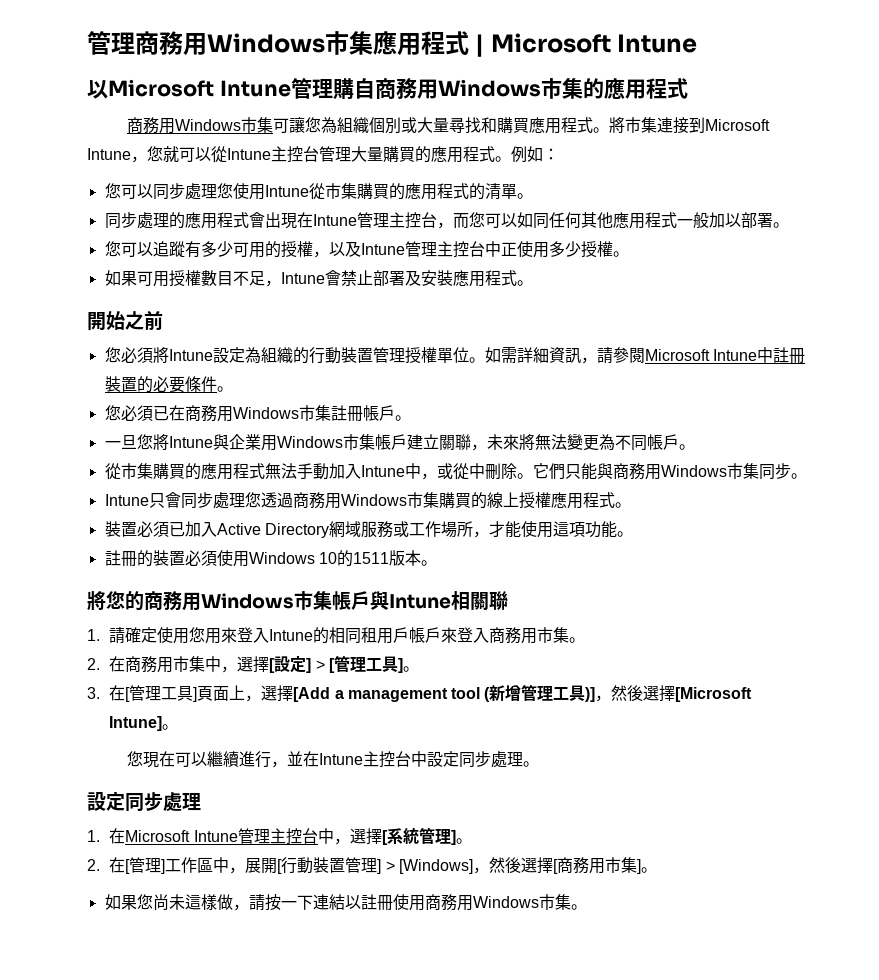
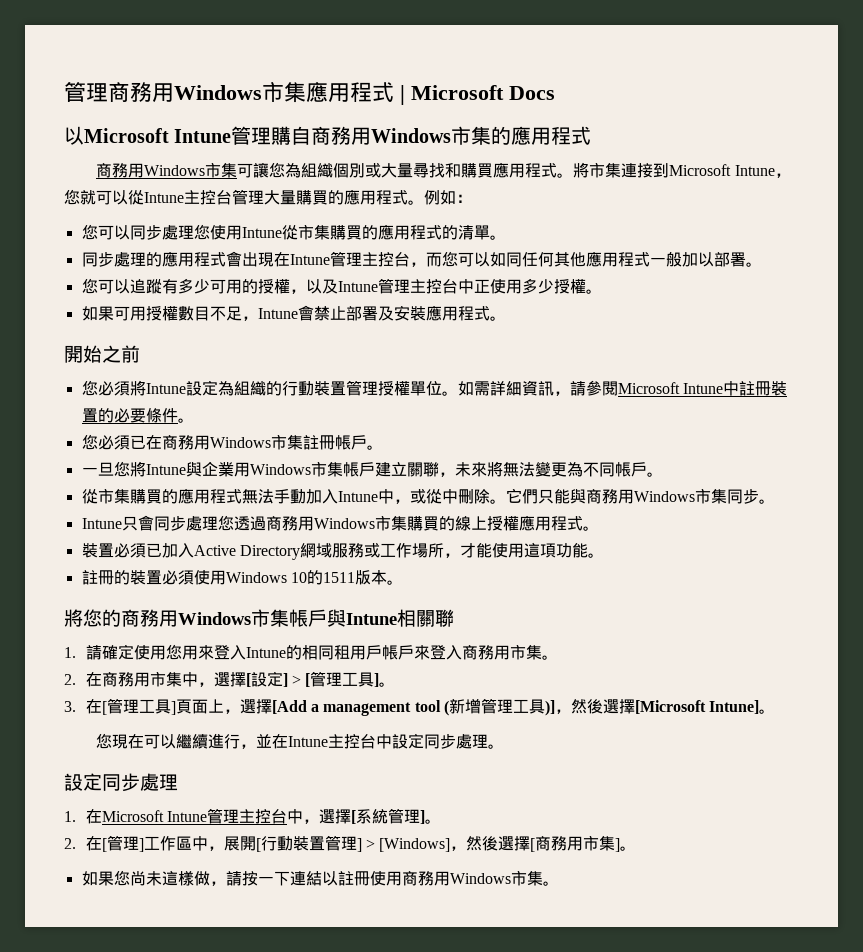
- 管理商務用Windows市集應用程式 | Microsoft Intune
+ 管理商務用Windows市集應用程式 | Microsoft Docs

